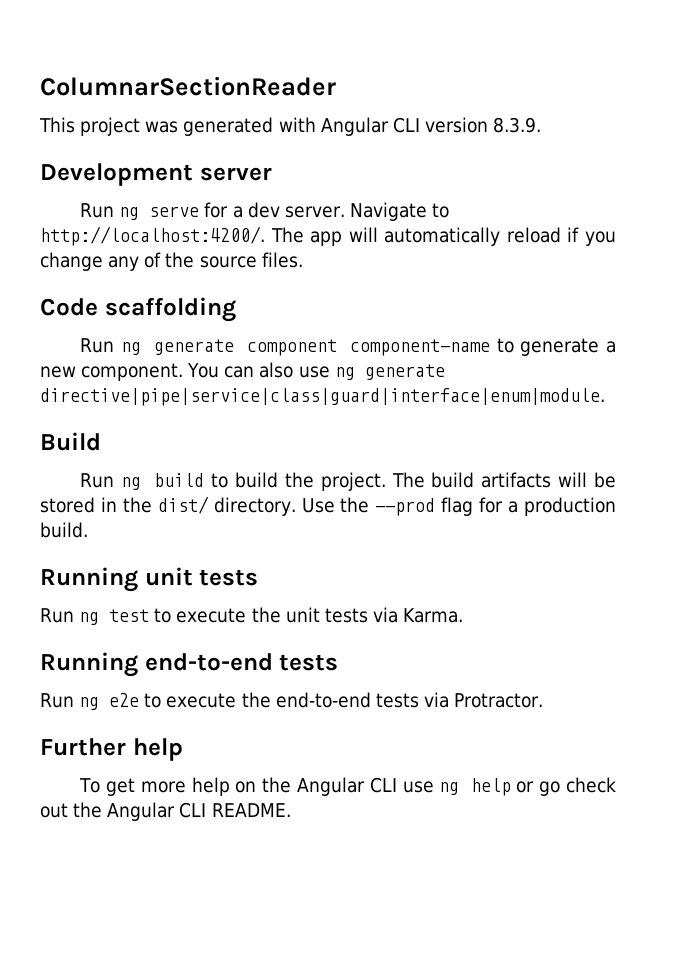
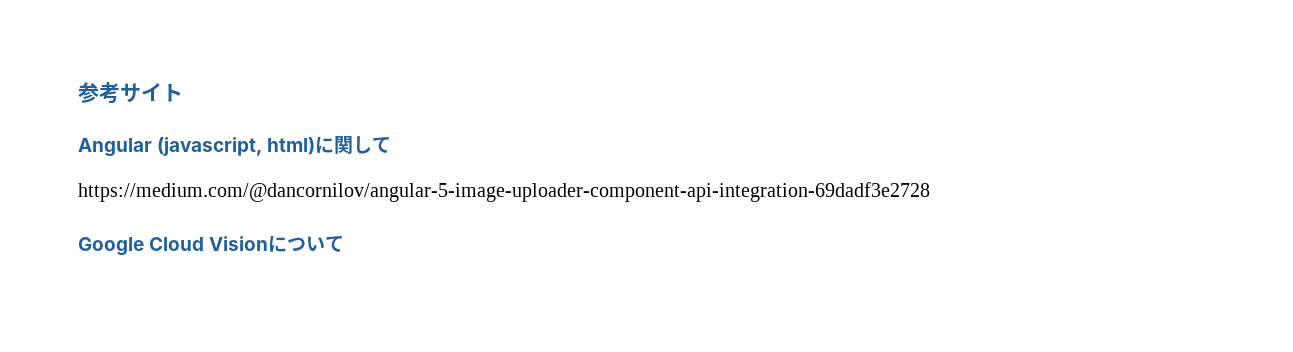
- ColumnarSectionReader
- This project was generated with Angular CLI version 8.3.9.
- Development server
- Run ng serve for a dev server. Navigate to http://localhost:4200/. The app will automatically reload if you change any of the source files.
- Code scaffolding
- Run ng generate component component-name to generate a new component. You can also use ng generate directive|pipe|service|class|guard|interface|enum|module.
- Build
- Run ng build to build the project. The build artifacts will be stored in the dist/ directory. Use the --prod flag for a production build.
- Running unit tests
- Run ng test to execute the unit tests via Karma.
- Running end-to-end tests
- Run ng e2e to execute the end-to-end tests via Protractor.
- Further help
- To get more help on the Angular CLI use ng help or go check out the Angular CLI README.
+ 参考サイト
+ Angular (javascript, html)に関して
+ https://medium.com/@dancornilov/angular-5-image-uploader-component-api-integration-69dadf3e2728
+ Google Cloud Visionについて

